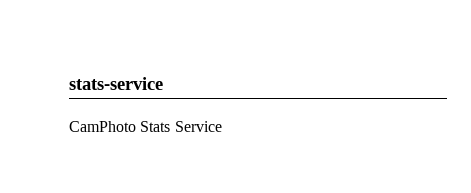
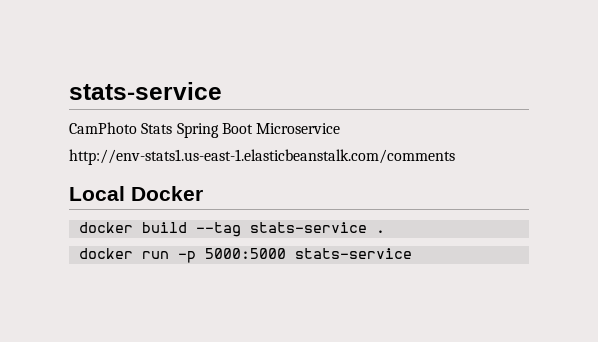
- CamPhoto Stats Service
+ CamPhoto Stats Spring Boot Microservice
+ http://env-stats1.us-east-1.elasticbeanstalk.com/comments
+ Local Docker
+ docker build --tag stats-service .
+ docker run -p 5000:5000 stats-service

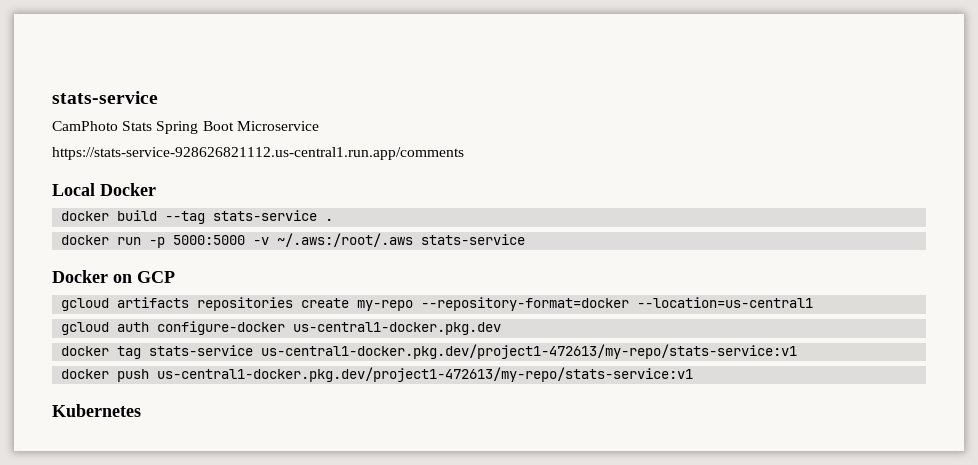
- http://env-stats1.us-east-1.elasticbeanstalk.com/comments
+ https://stats-service-928626821112.us-central1.run.app/comments
- docker run -p 5000:5000 stats-service
+ docker run -p 5000:5000 -v ~/.aws:/root/.aws stats-service
+ Docker on GCP
+ gcloud artifacts repositories create my-repo --repository-format=docker --location=us-central1
+ gcloud auth configure-docker us-central1-docker.pkg.dev
+ docker tag stats-service us-central1-docker.pkg.dev/project1-472613/my-repo/stats-service:v1
+ docker push us-central1-docker.pkg.dev/project1-472613/my-repo/stats-service:v1
+ Kubernetes

